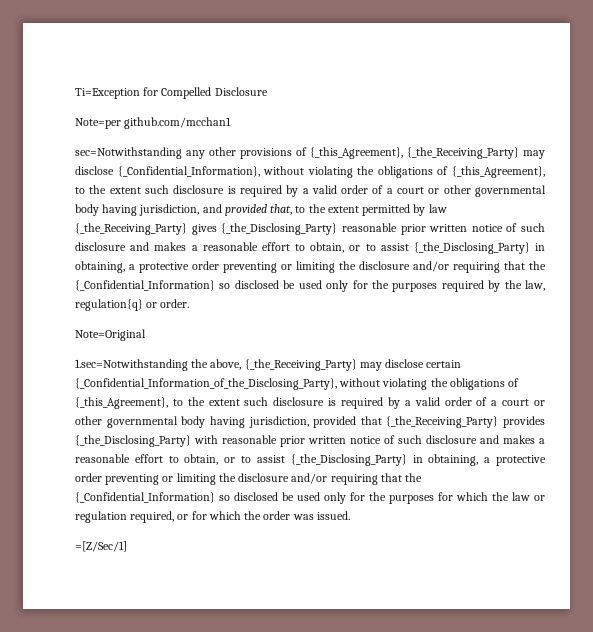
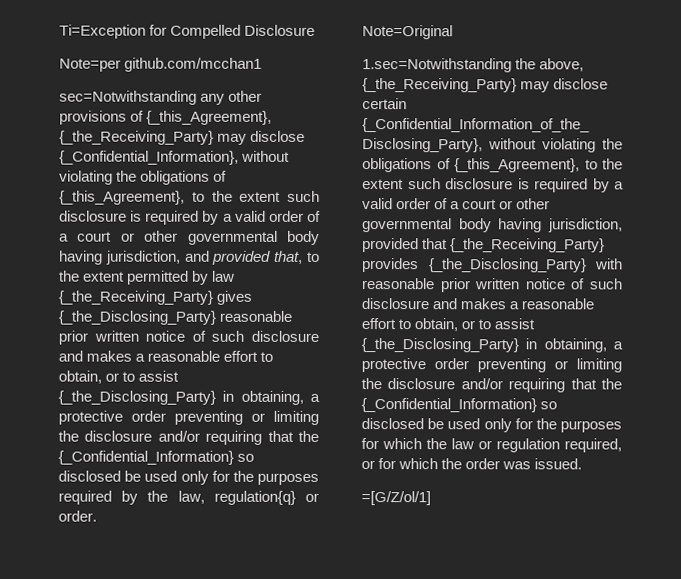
- =[Z/Sec/1]
+ =[G/Z/ol/1]

